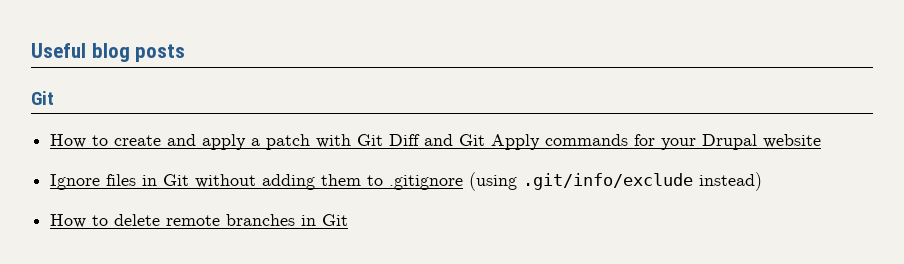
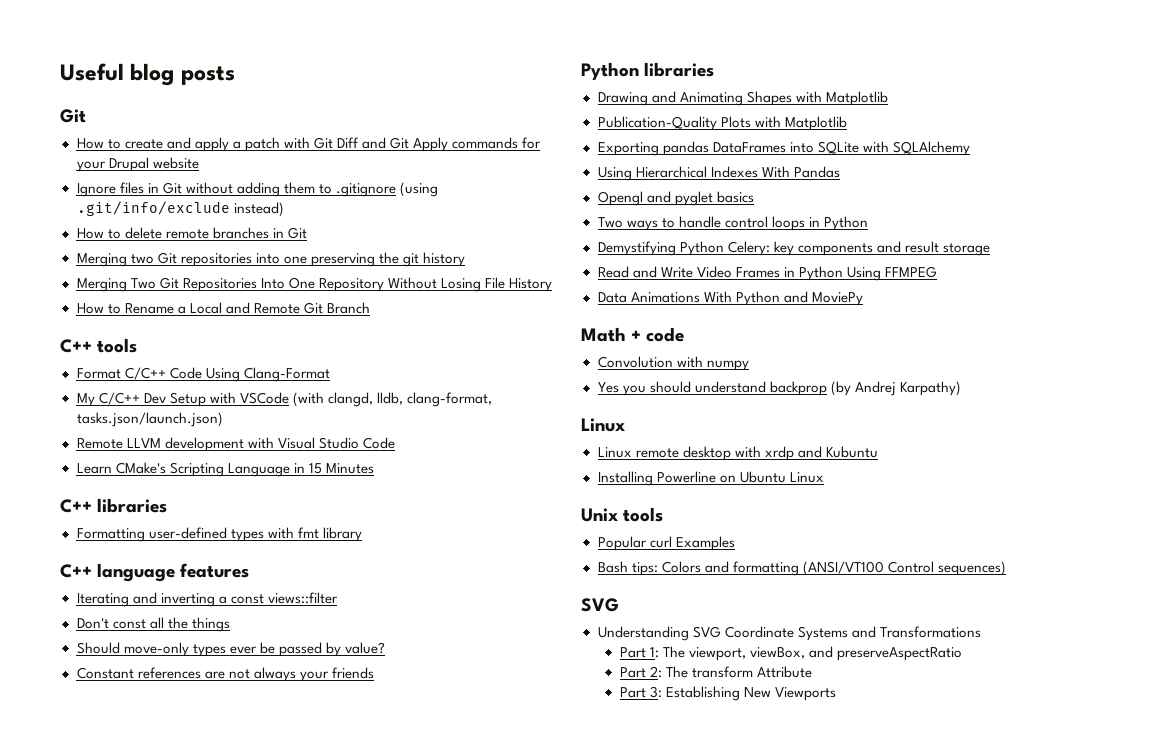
+ Merging two Git repositories into one preserving the git history
+ Merging Two Git Repositories Into One Repository Without Losing File History
+ How to Rename a Local and Remote Git Branch
+ C++ tools
+ Format C/C++ Code Using Clang-Format
+ My C/C++ Dev Setup with VSCode (with clangd, lldb, clang-format, tasks.json/launch.json)
+ Remote LLVM development with Visual Studio Code
+ Learn CMake's Scripting Language in 15 Minutes
+ C++ libraries
+ Formatting user-defined types with fmt library
+ C++ language features
+ Iterating and inverting a const views::filter
+ Don't const all the things
+ Should move-only types ever be passed by value?
+ Constant references are not always your friends
+ Python libraries
+ Drawing and Animating Shapes with Matplotlib
+ Publication-Quality Plots with Matplotlib
+ Exporting pandas DataFrames into SQLite with SQLAlchemy
+ Using Hierarchical Indexes With Pandas
+ Opengl and pyglet basics
+ Two ways to handle control loops in Python
+ Demystifying Python Celery: key components and result storage
+ Read and Write Video Frames in Python Using FFMPEG
+ Data Animations With Python and MoviePy
+ Math + code
+ Convolution with numpy
+ Yes you should understand backprop (by Andrej Karpathy)
+ Linux
+ Linux remote desktop with xrdp and Kubuntu
+ Installing Powerline on Ubuntu Linux
+ Unix tools
+ Popular curl Examples
+ Bash tips: Colors and formatting (ANSI/VT100 Control sequences)
+ SVG
+ Understanding SVG Coordinate Systems and Transformations
+ Part 1: The viewport, viewBox, and preserveAspectRatio
+ Part 2: The transform Attribute
+ Part 3: Establishing New Viewports

